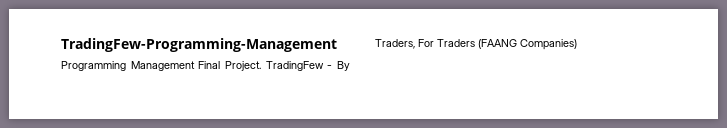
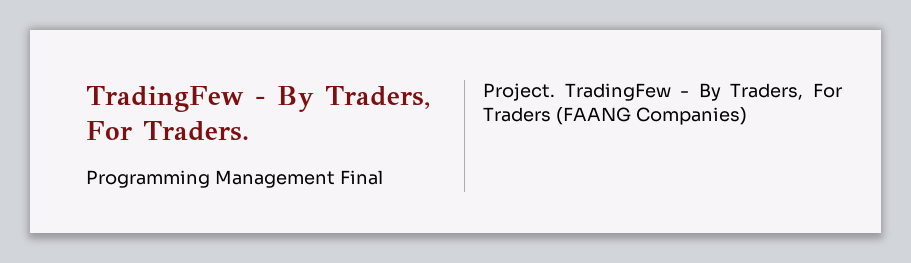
- TradingFew-Programming-Management
+ TradingFew - By Traders, For Traders.

